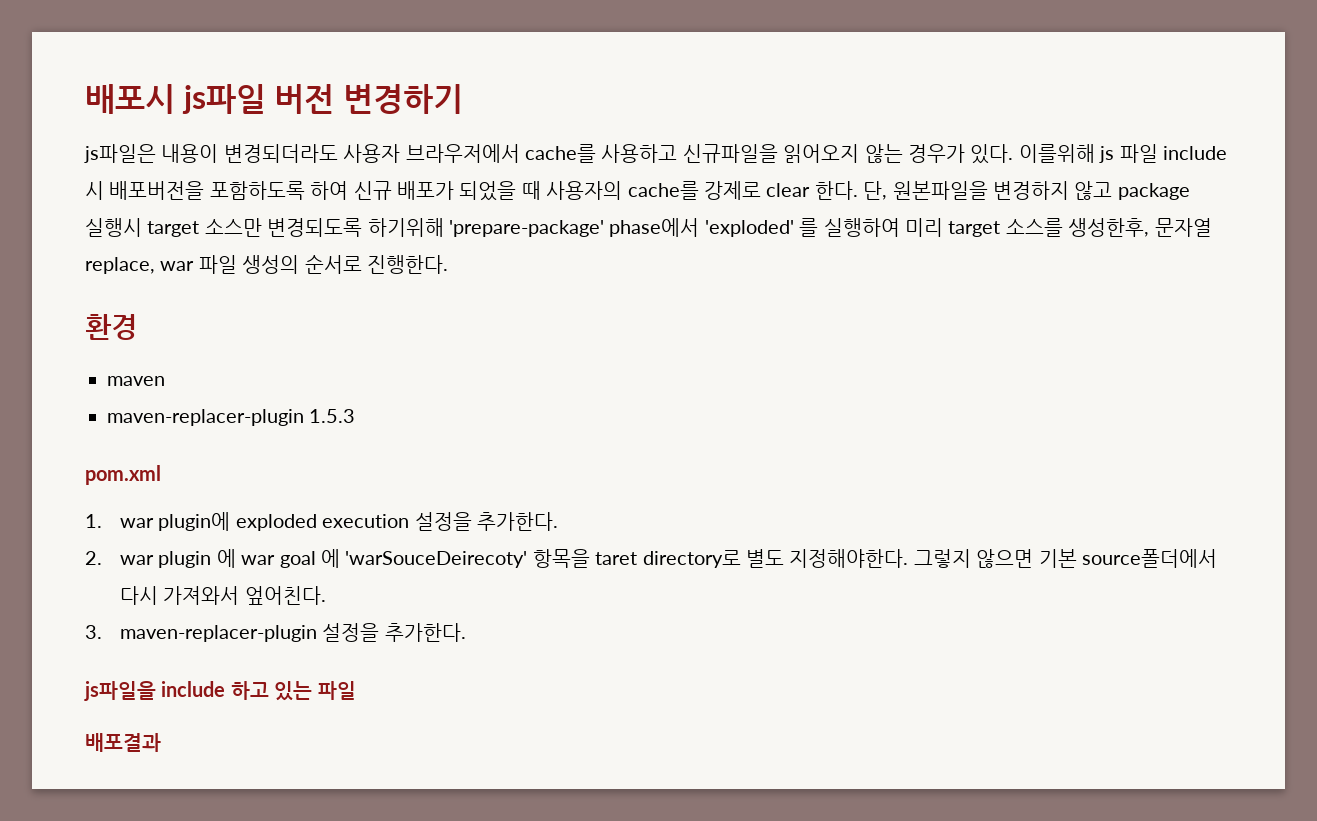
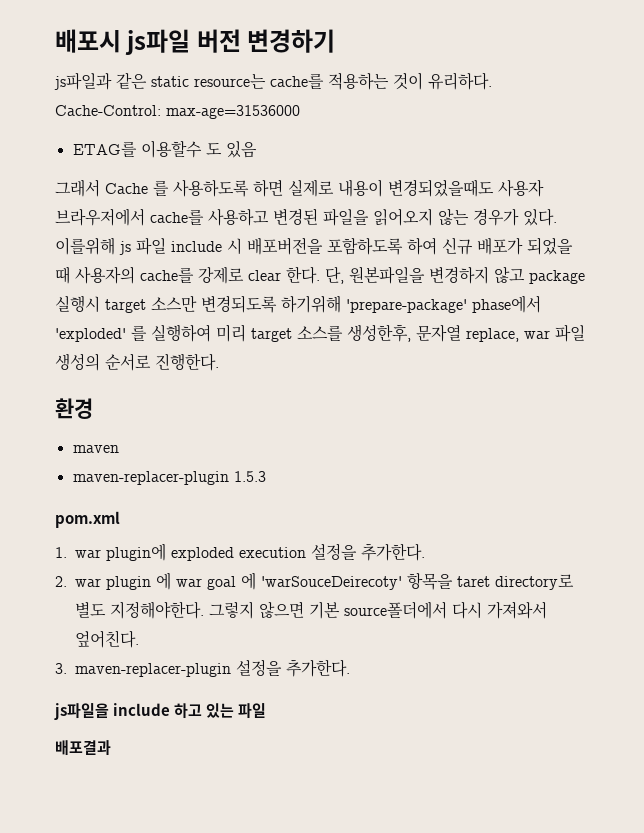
- js파일은 내용이 변경되더라도 사용자 브라우저에서 cache를 사용하고 신규파일을 읽어오지 않는 경우가 있다.
+ js파일과 같은 static resource는 cache를 적용하는 것이 유리하다. Cache-Control: max-age=31536000
+ ETAG를 이용할수 도 있음
+ 그래서 Cache 를 사용하도록 하면 실제로 내용이 변경되었을때도 사용자 브라우저에서 cache를 사용하고 변경된 파일을 읽어오지 않는 경우가 있다.

